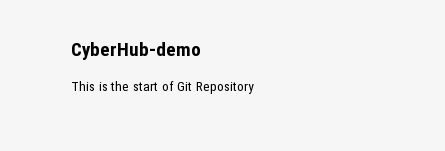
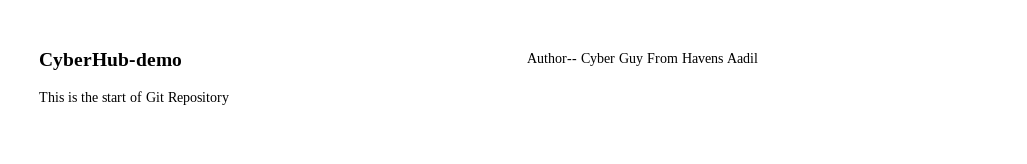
+ Author-- Cyber Guy From Havens Aadil

